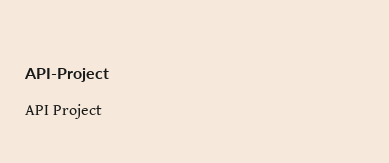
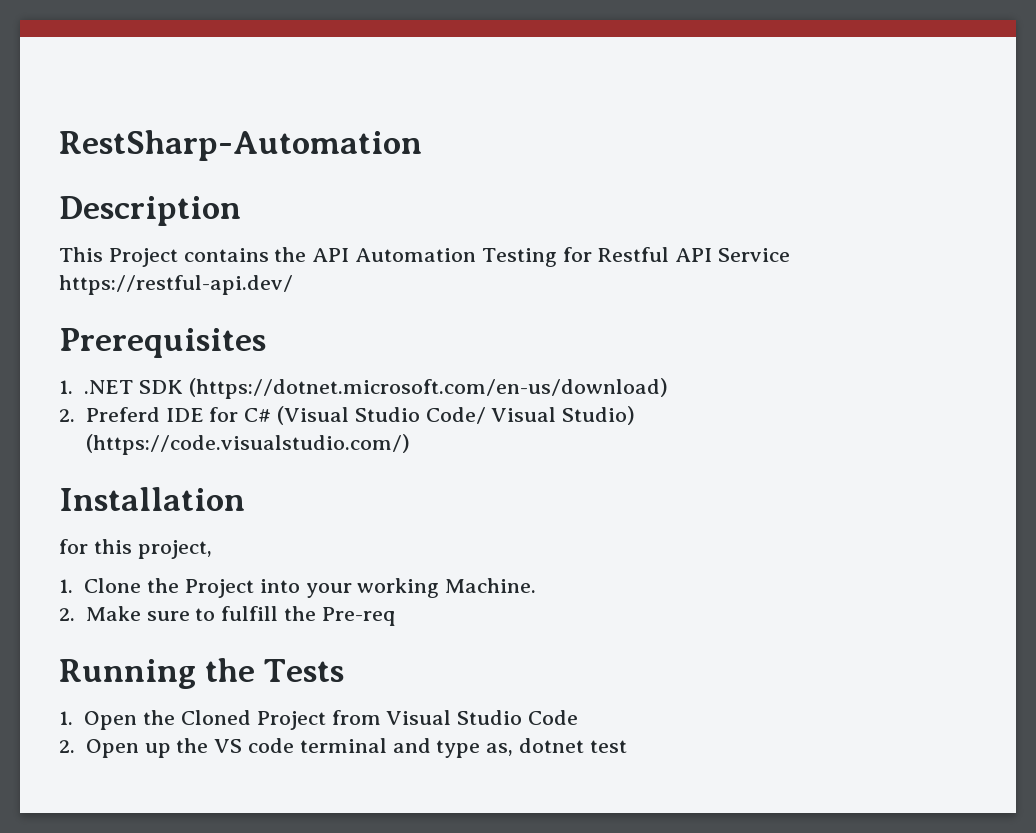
- API-Project
- API Project
+ RestSharp-Automation
+ Description
+ This Project contains the API Automation Testing for Restful API Service https://restful-api.dev/
+ Prerequisites
+ 1. .NET SDK (https://dotnet.microsoft.com/en-us/download)
+ 2. Preferd IDE for C# (Visual Studio Code/ Visual Studio) (https://code.visualstudio.com/)
+ Installation
+ for this project,
+ 1. Clone the Project into your working Machine.
+ 2. Make sure to fulfill the Pre-req
+ Running the Tests
+ 1. Open the Cloned Project from Visual Studio Code
+ 2. Open up the VS code terminal and type as, dotnet test

